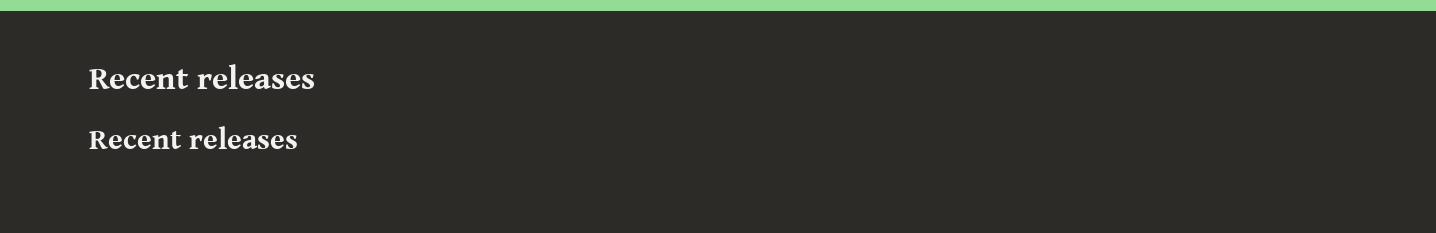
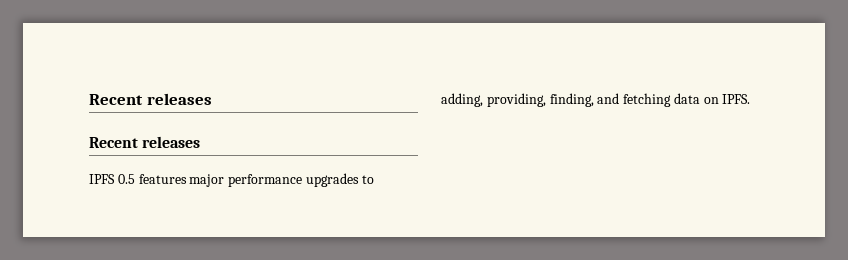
+ IPFS 0.5 features major performance upgrades to adding, providing, finding, and fetching data on IPFS.

